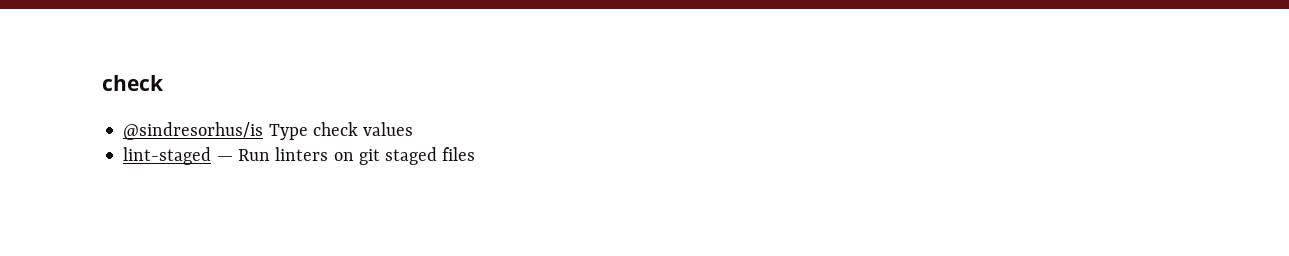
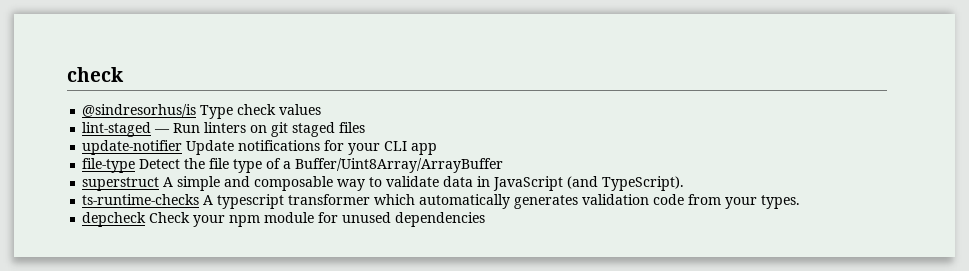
+ update-notifier Update notifications for your CLI app
+ file-type Detect the file type of a Buffer/Uint8Array/ArrayBuffer
+ superstruct A simple and composable way to validate data in JavaScript (and TypeScript).
+ ts-runtime-checks A typescript transformer which automatically generates validation code from your types.
+ depcheck Check your npm module for unused dependencies

